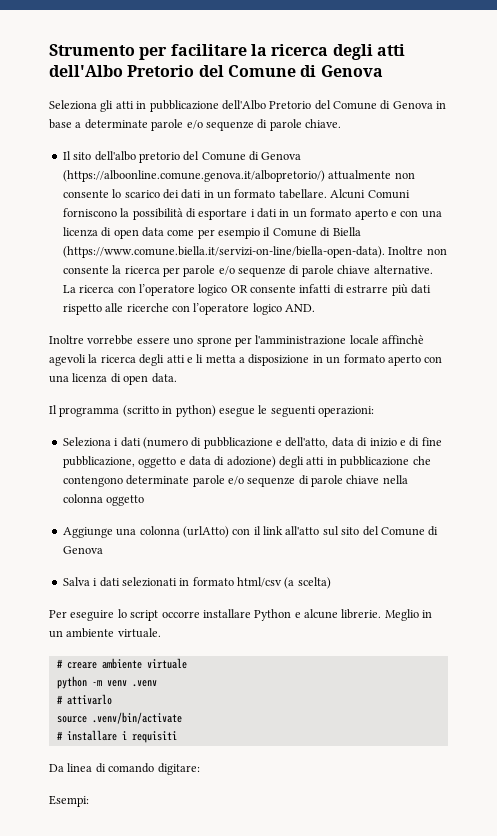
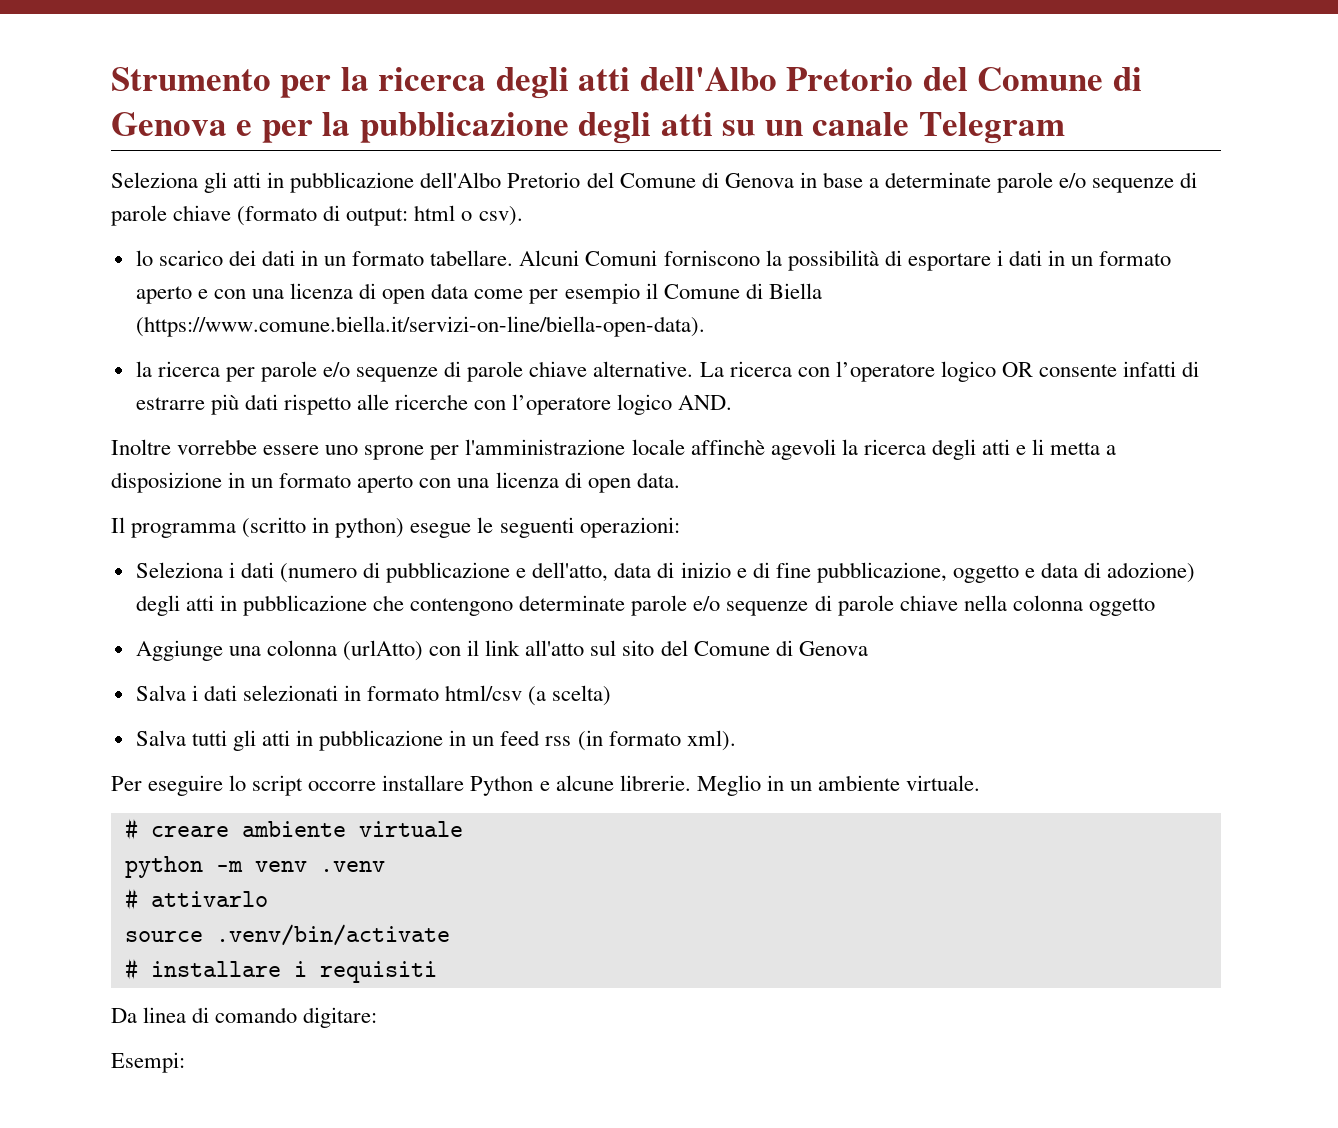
- Strumento per facilitare la ricerca degli atti dell'Albo Pretorio del Comune di Genova
+ Strumento per la ricerca degli atti dell'Albo Pretorio del Comune di Genova e per la pubblicazione degli atti su un canale Telegram
- Seleziona gli atti in pubblicazione dell'Albo Pretorio del Comune di Genova in base a determinate parole e/o sequenze di parole chiave.
- Il sito dell'albo pretorio del Comune di Genova (https://alboonline.comune.genova.it/albopretorio/) attualmente non consente lo scarico dei dati in un formato tabellare.
+ Seleziona gli atti in pubblicazione dell'Albo Pretorio del Comune di Genova in base a determinate parole e/o sequenze di parole chiave (formato di output: html o csv).
+ lo scarico dei dati in un formato tabellare.
- Alcuni Comuni forniscono la possibilità di esportare i dati in un formato aperto e con una licenza di open data come per esempio il Comune di Biella (https://www.comune.biella.it/servizi-on-line/biella-open-data). Inoltre non consente la ricerca per parole e/o sequenze di parole chiave alternative.
+ Alcuni Comuni forniscono la possibilità di esportare i dati in un formato aperto e con una licenza di open data come per esempio il Comune di Biella (https://www.comune.biella.it/servizi-on-line/biella-open-data).
+ la ricerca per parole e/o sequenze di parole chiave alternative.
+ Salva tutti gli atti in pubblicazione in un feed rss (in formato xml).

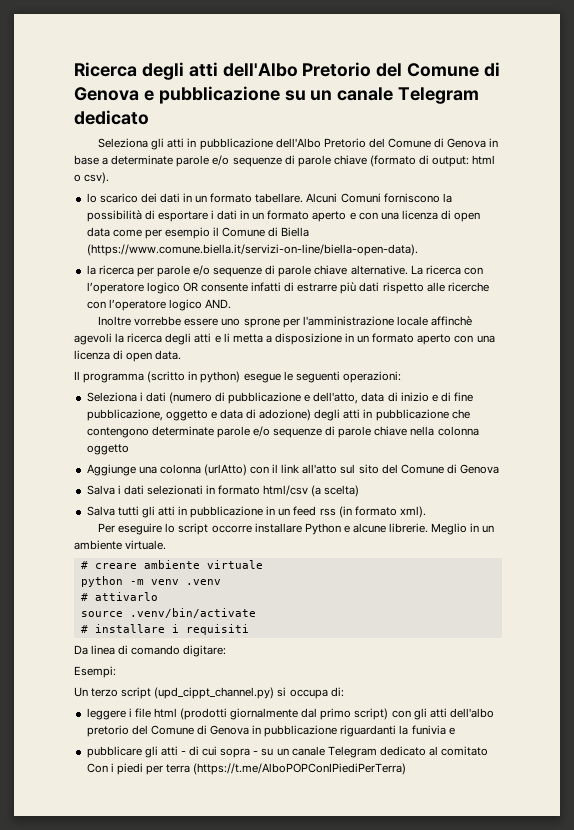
- Strumento per la ricerca degli atti dell'Albo Pretorio del Comune di Genova e per la pubblicazione degli atti su un canale Telegram
+ Ricerca degli atti dell'Albo Pretorio del Comune di Genova e pubblicazione su un canale Telegram dedicato
+ Un terzo script (upd_cippt_channel.py) si occupa di:
+ leggere i file html (prodotti giornalmente dal primo script) con gli atti dell'albo pretorio del Comune di Genova in pubblicazione riguardanti la funivia e
+ pubblicare gli atti - di cui sopra - su un canale Telegram dedicato al comitato Con i piedi per terra (https://t.me/AlboPOPConIPiediPerTerra)

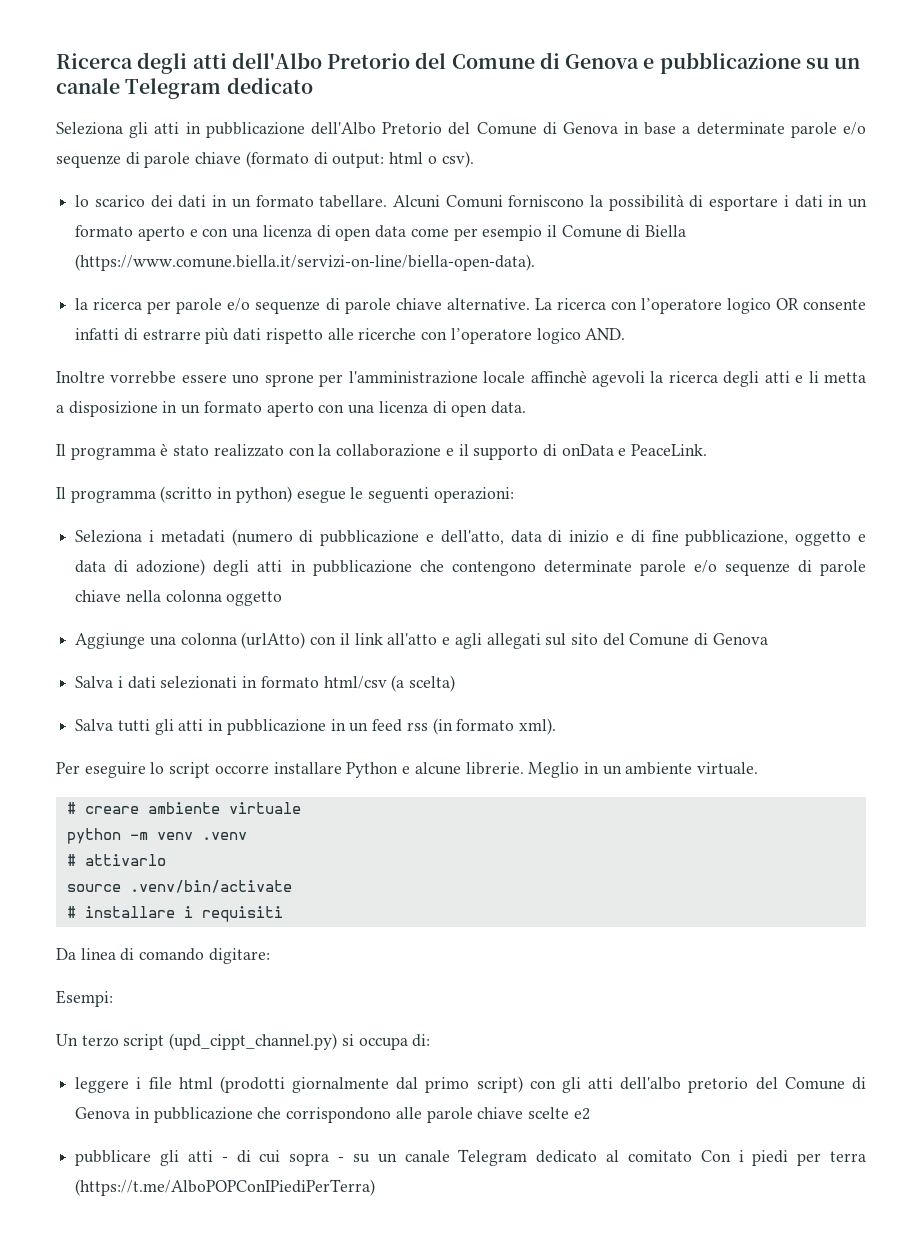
+ Il programma è stato realizzato con la collaborazione e il supporto di onData e PeaceLink.
- Seleziona i dati (numero di pubblicazione e dell'atto, data di inizio e di fine pubblicazione, oggetto e data di adozione) degli atti in pubblicazione che contengono determinate parole e/o sequenze di parole chiave nella colonna oggetto
+ Seleziona i metadati (numero di pubblicazione e dell'atto, data di inizio e di fine pubblicazione, oggetto e data di adozione) degli atti in pubblicazione che contengono determinate parole e/o sequenze di parole chiave nella colonna oggetto
- Aggiunge una colonna (urlAtto) con il link all'atto sul sito del Comune di Genova
+ Aggiunge una colonna (urlAtto) con il link all'atto e agli allegati sul sito del Comune di Genova
- leggere i file html (prodotti giornalmente dal primo script) con gli atti dell'albo pretorio del Comune di Genova in pubblicazione riguardanti la funivia e
+ leggere i file html (prodotti giornalmente dal primo script) con gli atti dell'albo pretorio del Comune di Genova in pubblicazione che corrispondono alle parole chiave scelte e2

